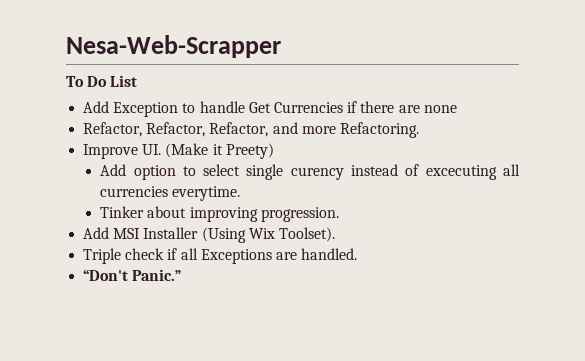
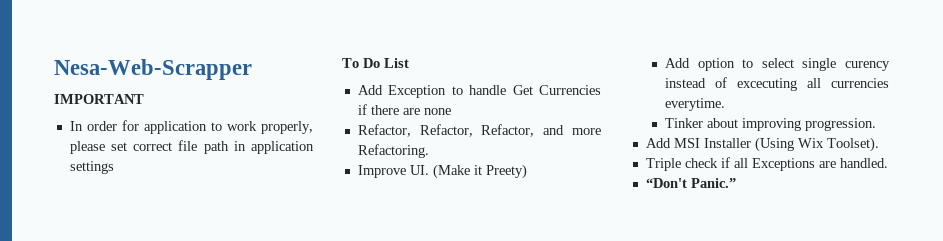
+ IMPORTANT
+ In order for application to work properly, please set correct file path in application settings

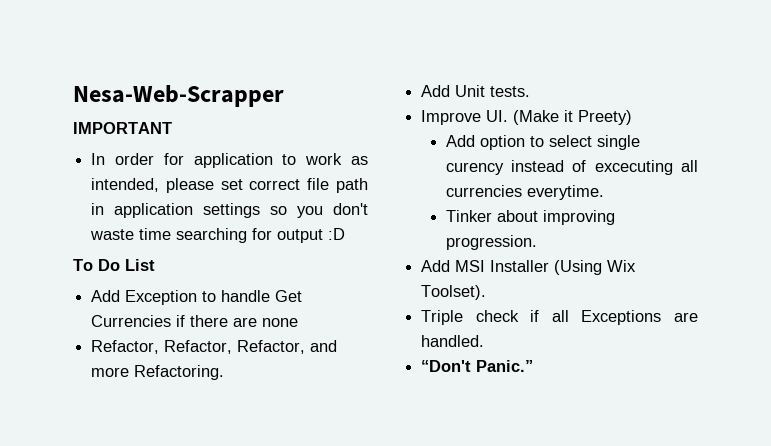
- In order for application to work properly, please set correct file path in application settings
+ In order for application to work as intended, please set correct file path in application settings so you don't waste time searching for output :D
+ Add Unit tests.

